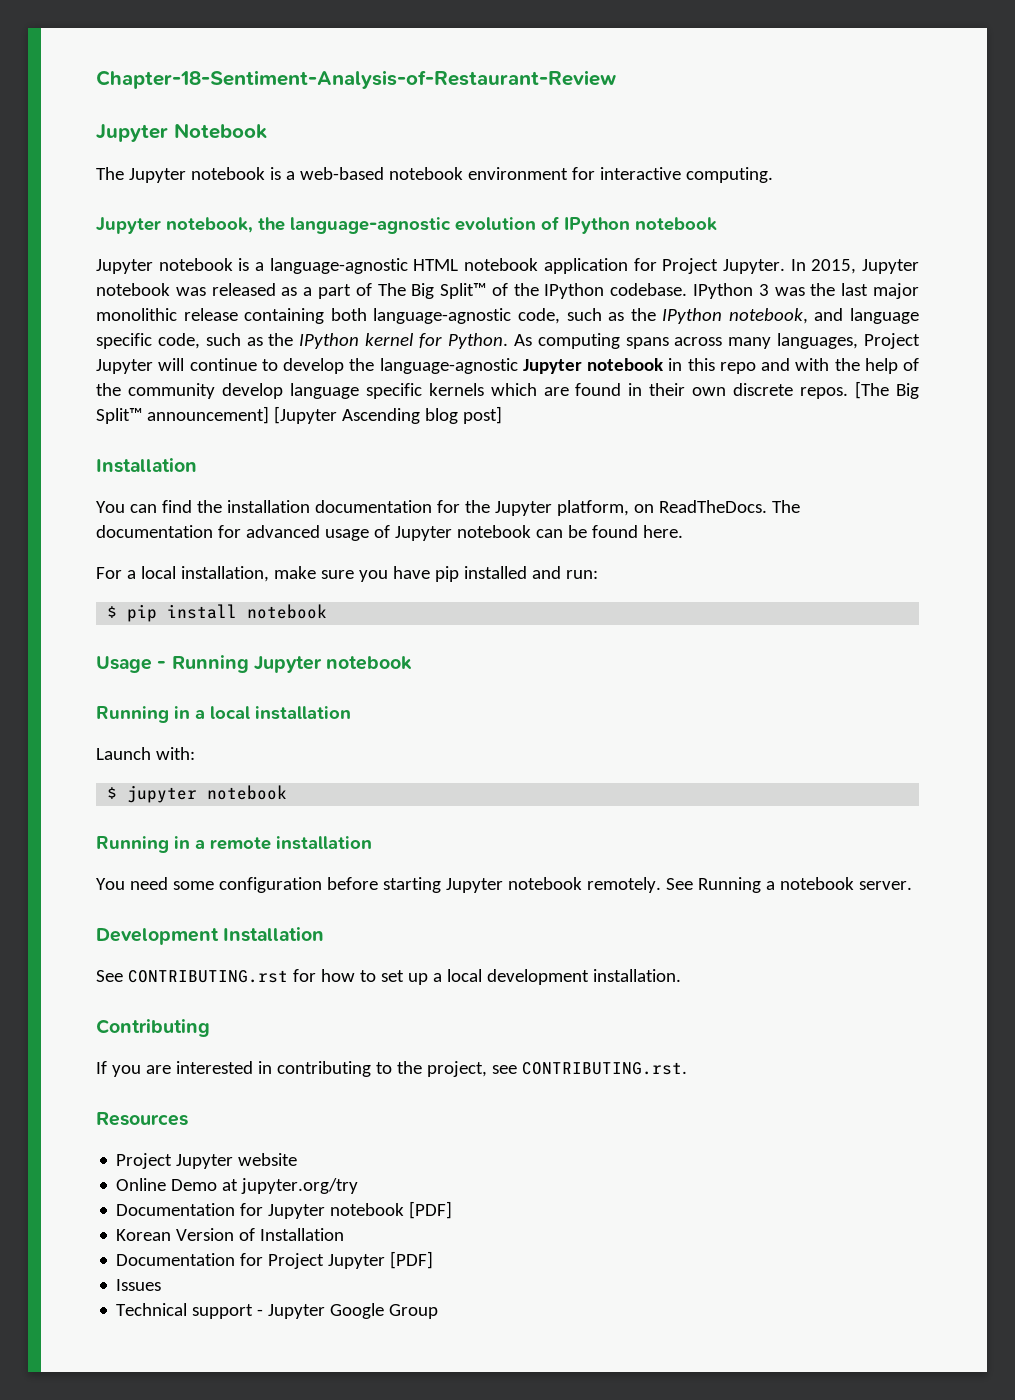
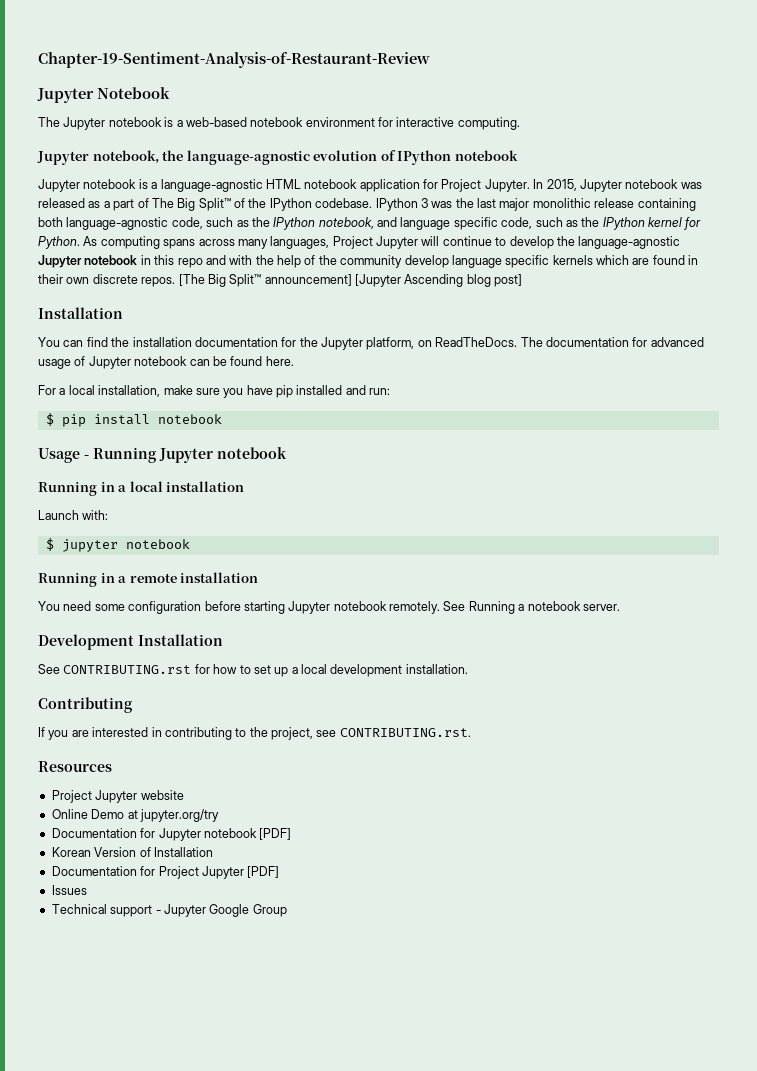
- Chapter-18-Sentiment-Analysis-of-Restaurant-Review
+ Chapter-19-Sentiment-Analysis-of-Restaurant-Review

